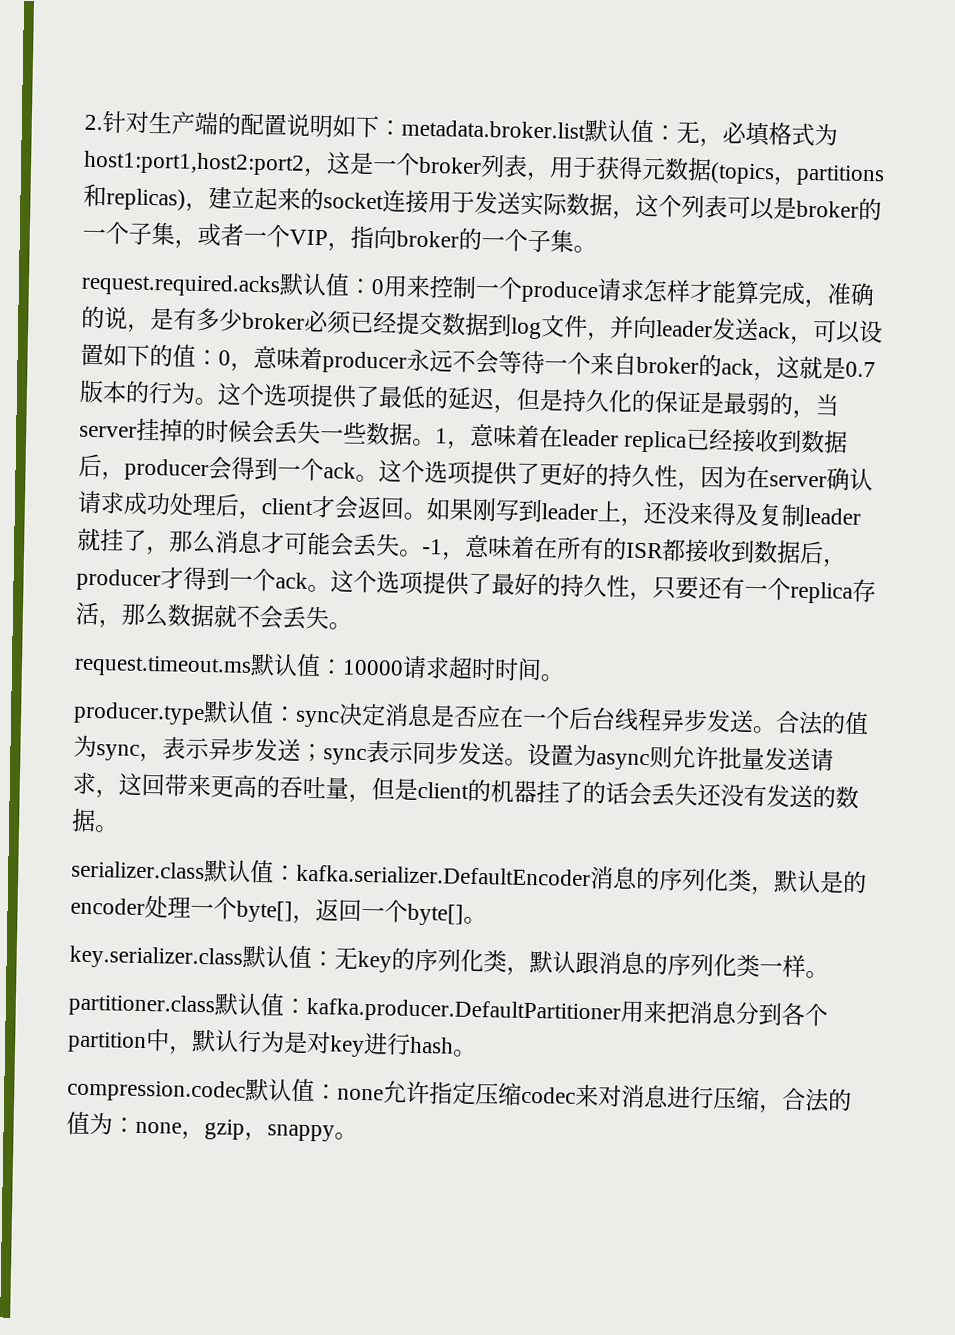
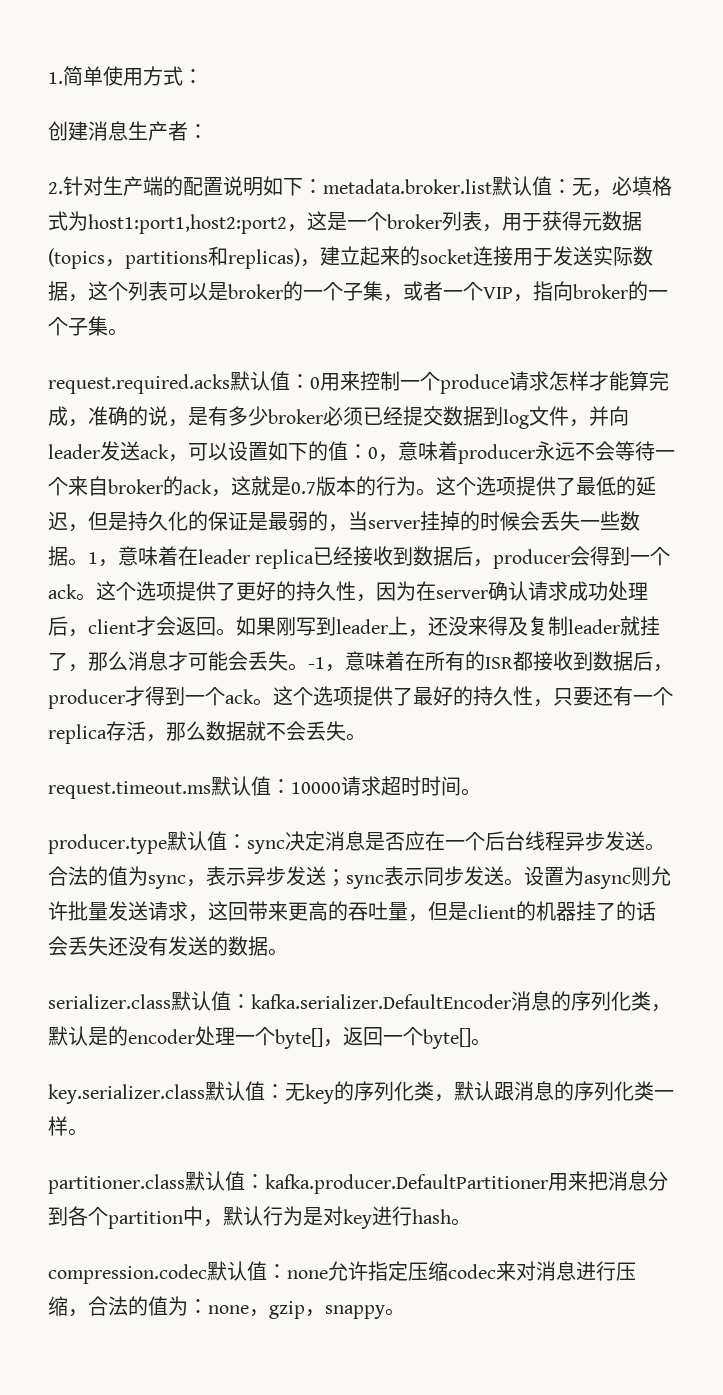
+ 1.简单使用方式：
+ 创建消息生产者：

